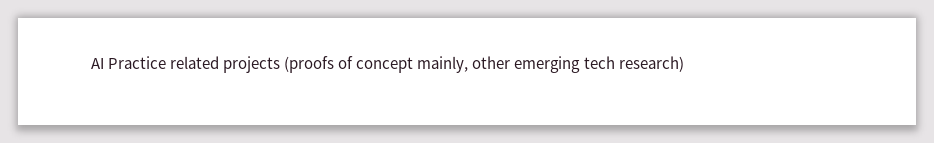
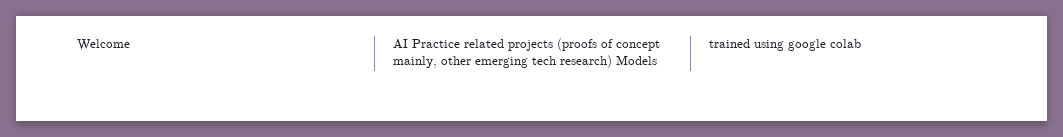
+ Welcome
- AI Practice related projects (proofs of concept mainly, other emerging tech research)
+ AI Practice related projects (proofs of concept mainly, other emerging tech research) Models trained using google colab

